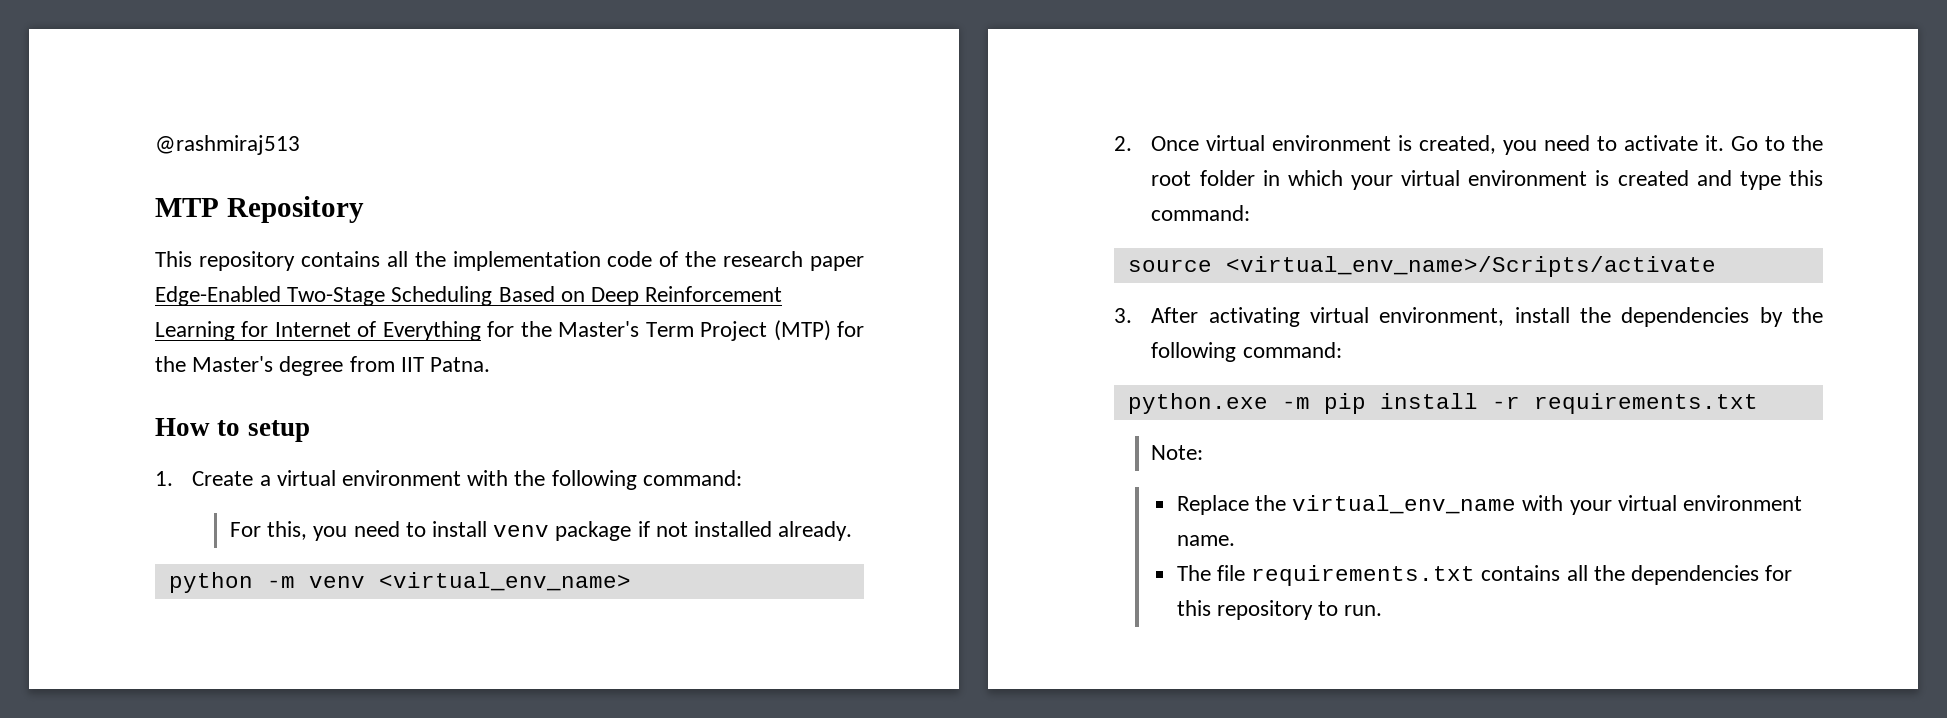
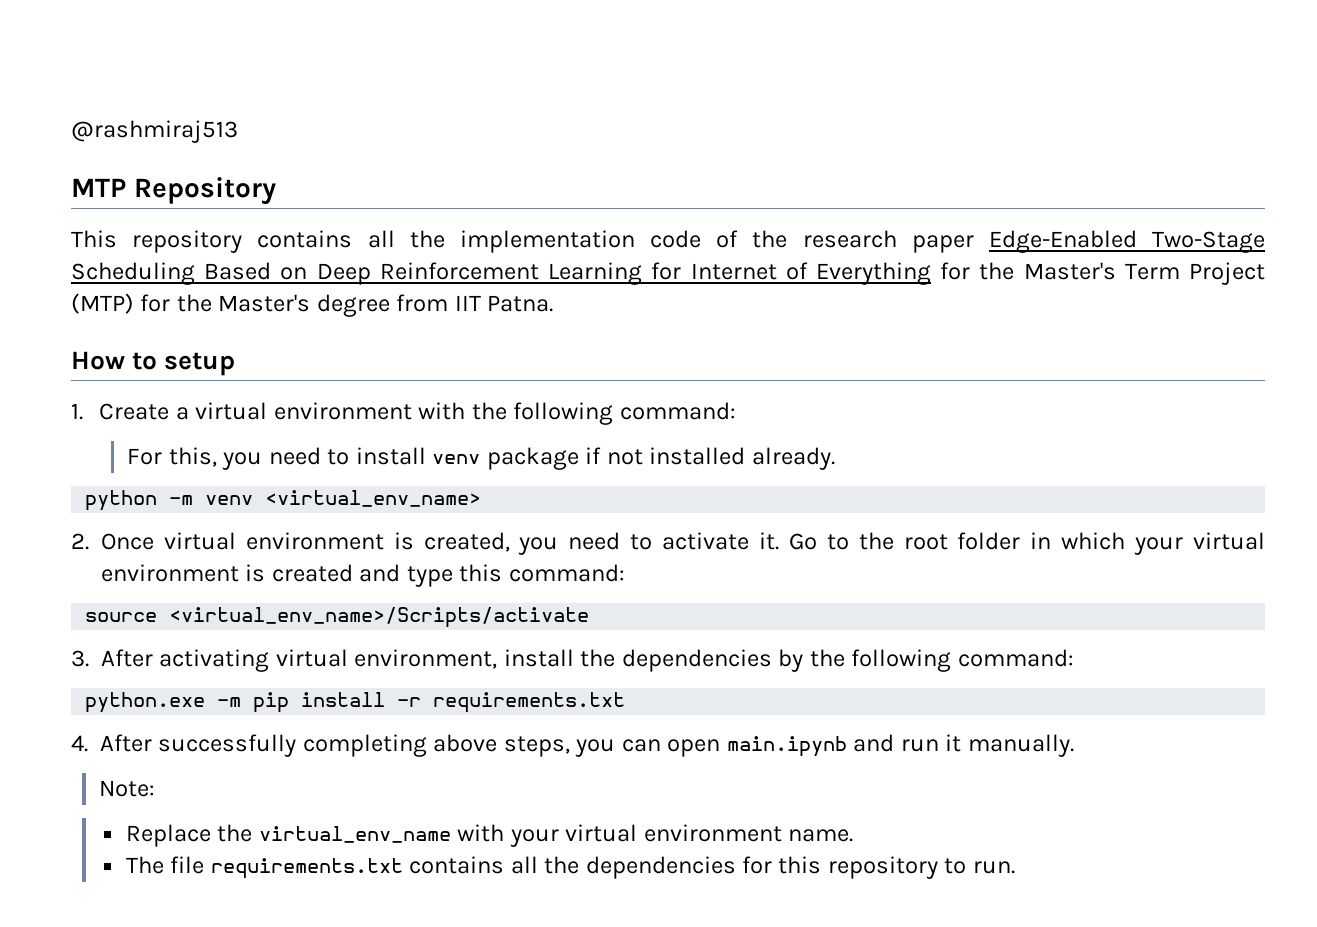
+ 4. After successfully completing above steps, you can open main.ipynb and run it manually.

